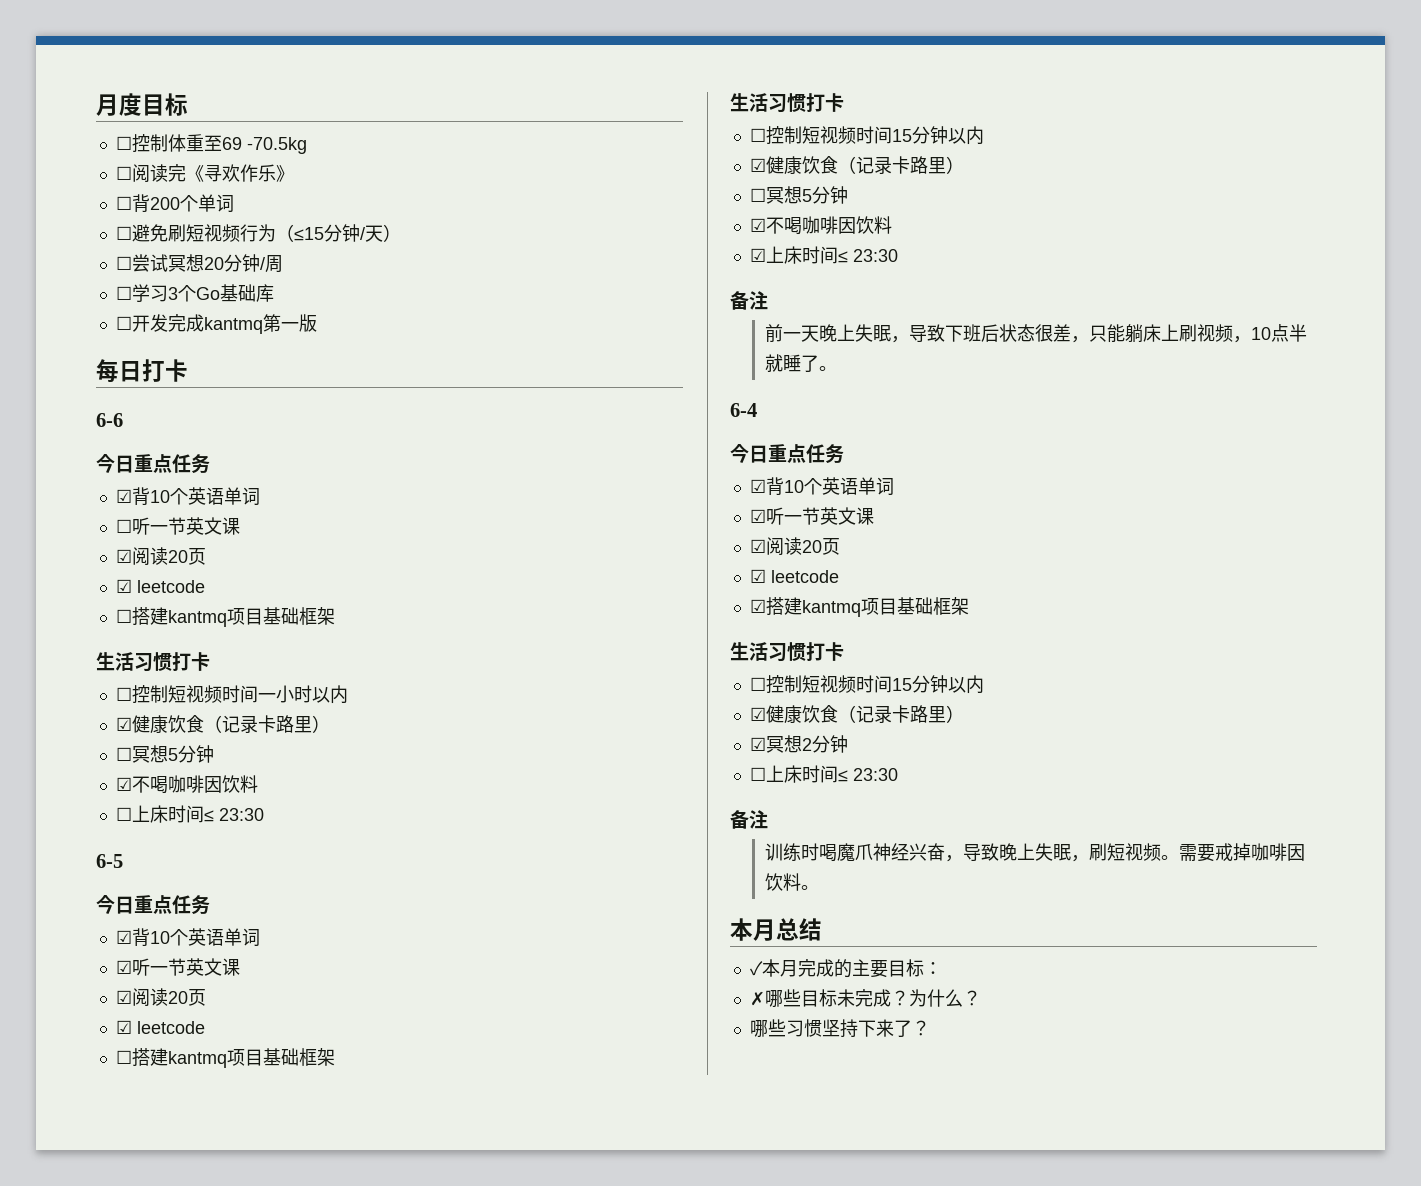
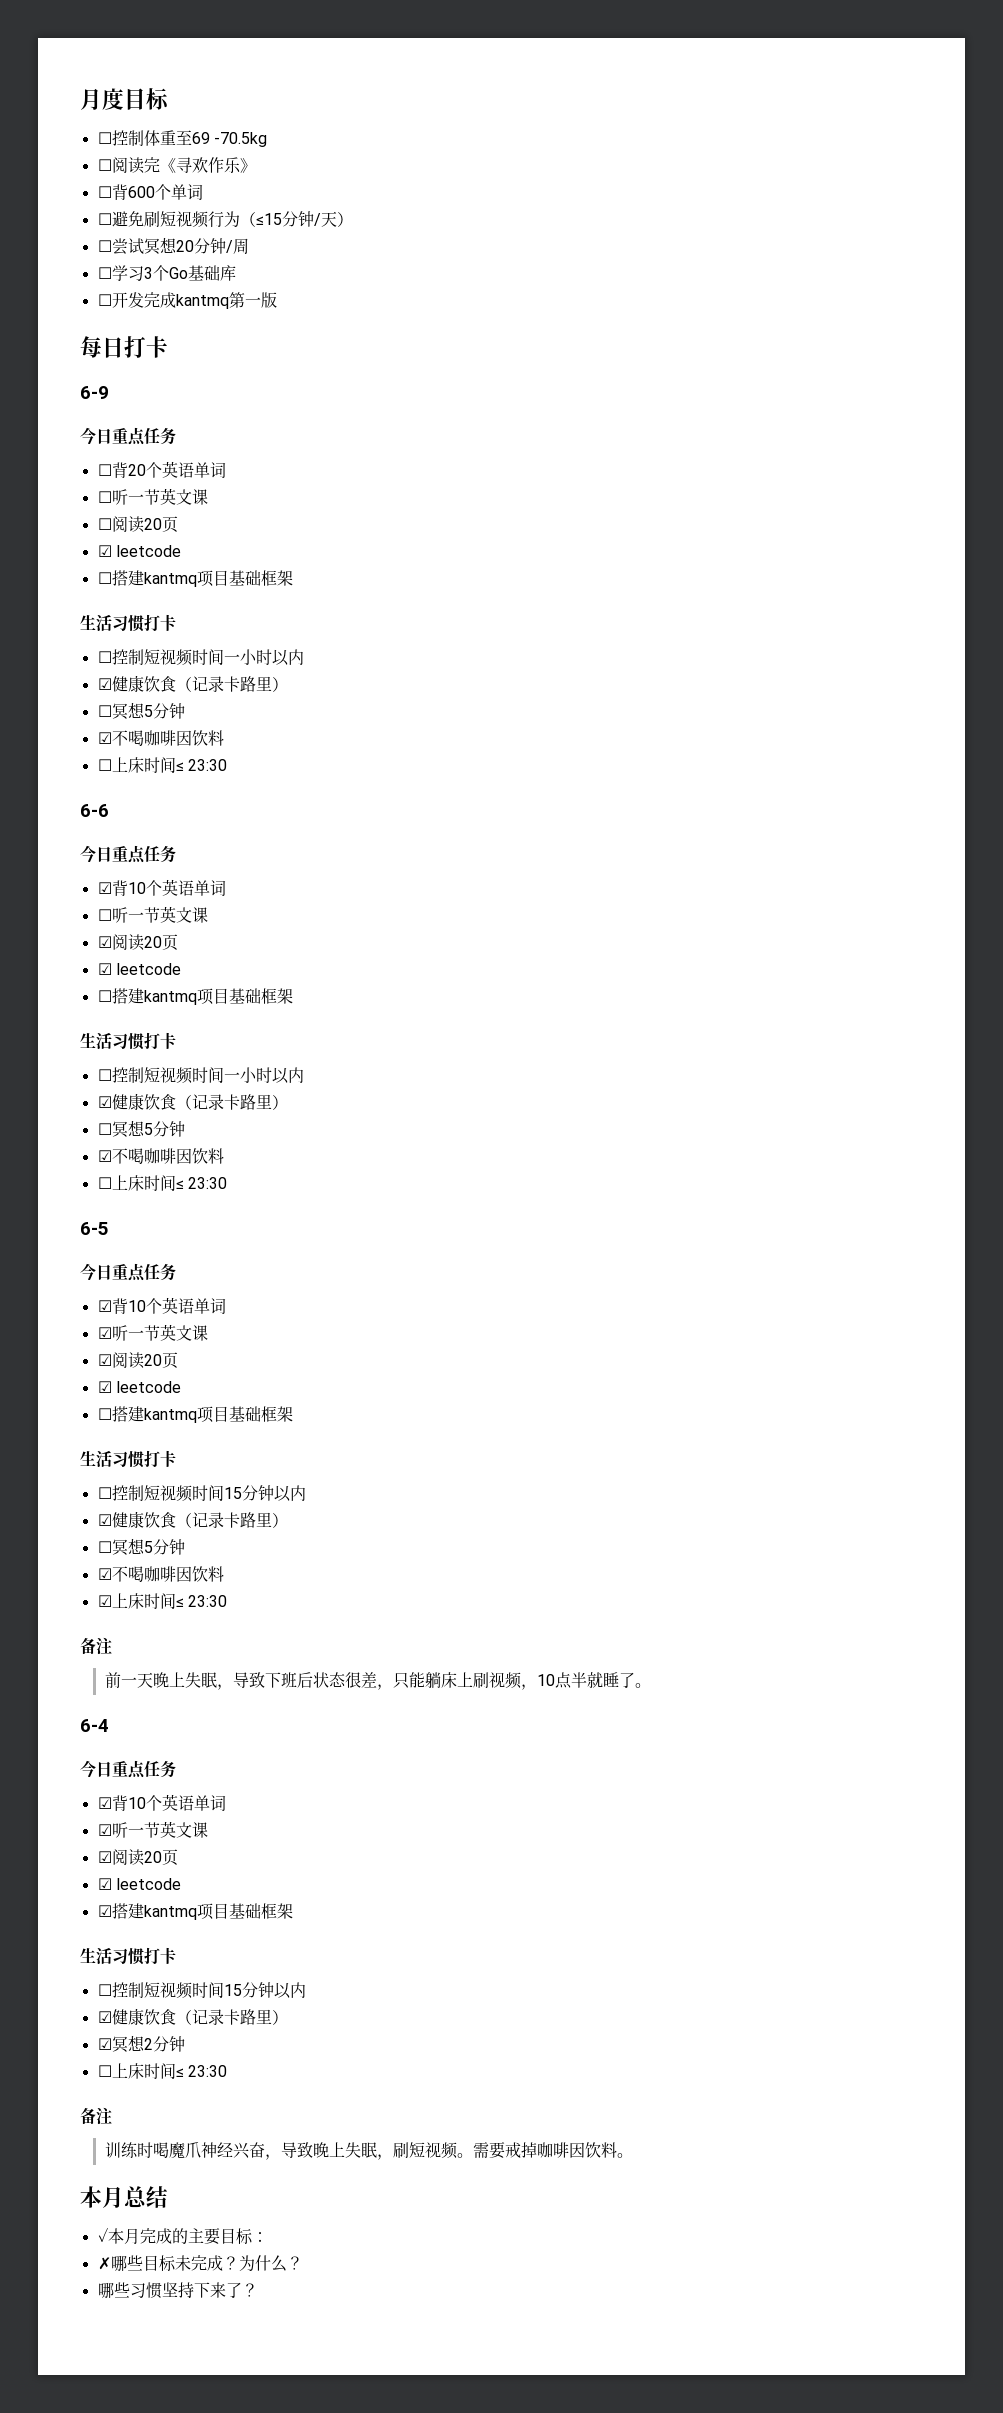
- ☐背200个单词
+ ☐背600个单词
+ 6-9
+ 今日重点任务
+ ☐背20个英语单词
+ ☐听一节英文课
+ ☐阅读20页
+ ☑ leetcode
+ ☐搭建kantmq项目基础框架
+ 生活习惯打卡
+ ☐控制短视频时间一小时以内
+ ☑健康饮食（记录卡路里）
+ ☐冥想5分钟
+ ☑不喝咖啡因饮料
+ ☐上床时间≤ 23:30

